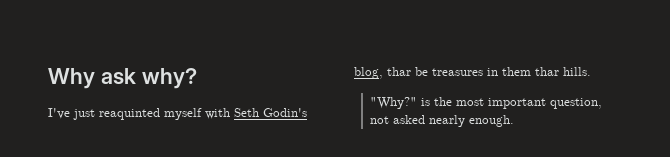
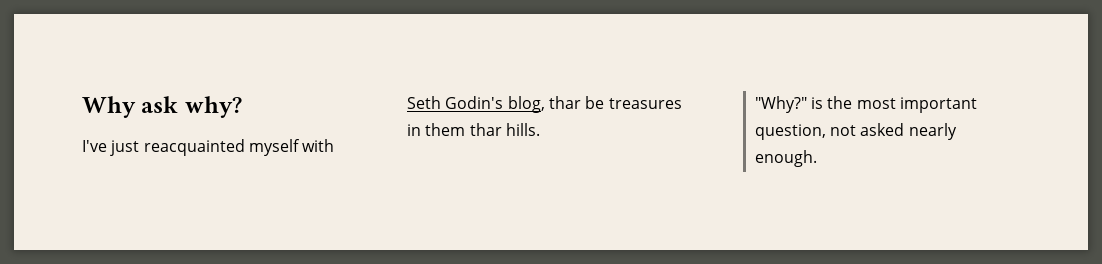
- I've just reaquinted myself with Seth Godin's blog, thar be treasures in them thar hills.
+ I've just reacquainted myself with Seth Godin's blog, thar be treasures in them thar hills.

